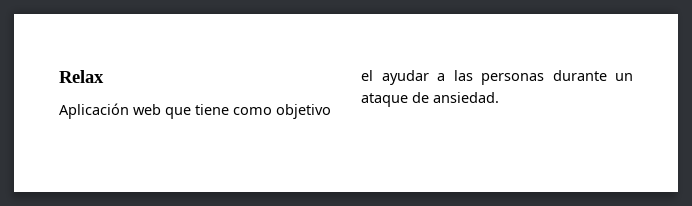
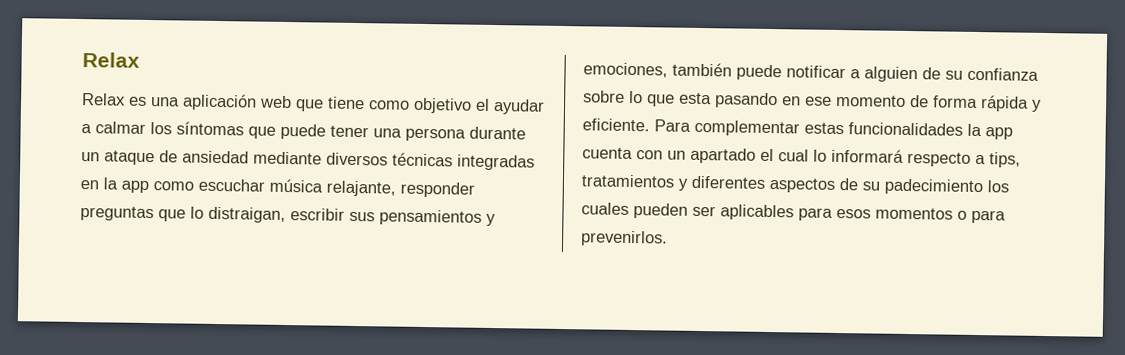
- Aplicación web que tiene como objetivo el ayudar a las personas durante un ataque de ansiedad.
+ Relax es una aplicación web que tiene como objetivo el ayudar a calmar los síntomas que puede tener una persona durante un ataque de ansiedad mediante diversos técnicas integradas en la app como escuchar música relajante, responder preguntas que lo distraigan, escribir sus pensamientos y emociones, también puede notificar a alguien de su confianza sobre lo que esta pasando en ese momento de forma rápida y eficiente. Para complementar estas funcionalidades la app cuenta con un apartado el cual lo informará respecto a tips, tratamientos y diferentes aspectos de su padecimiento los cuales pueden ser aplicables para esos momentos o para prevenirlos.

